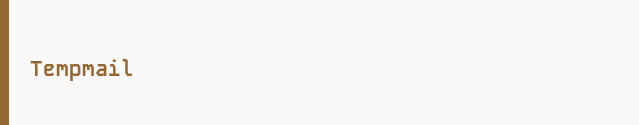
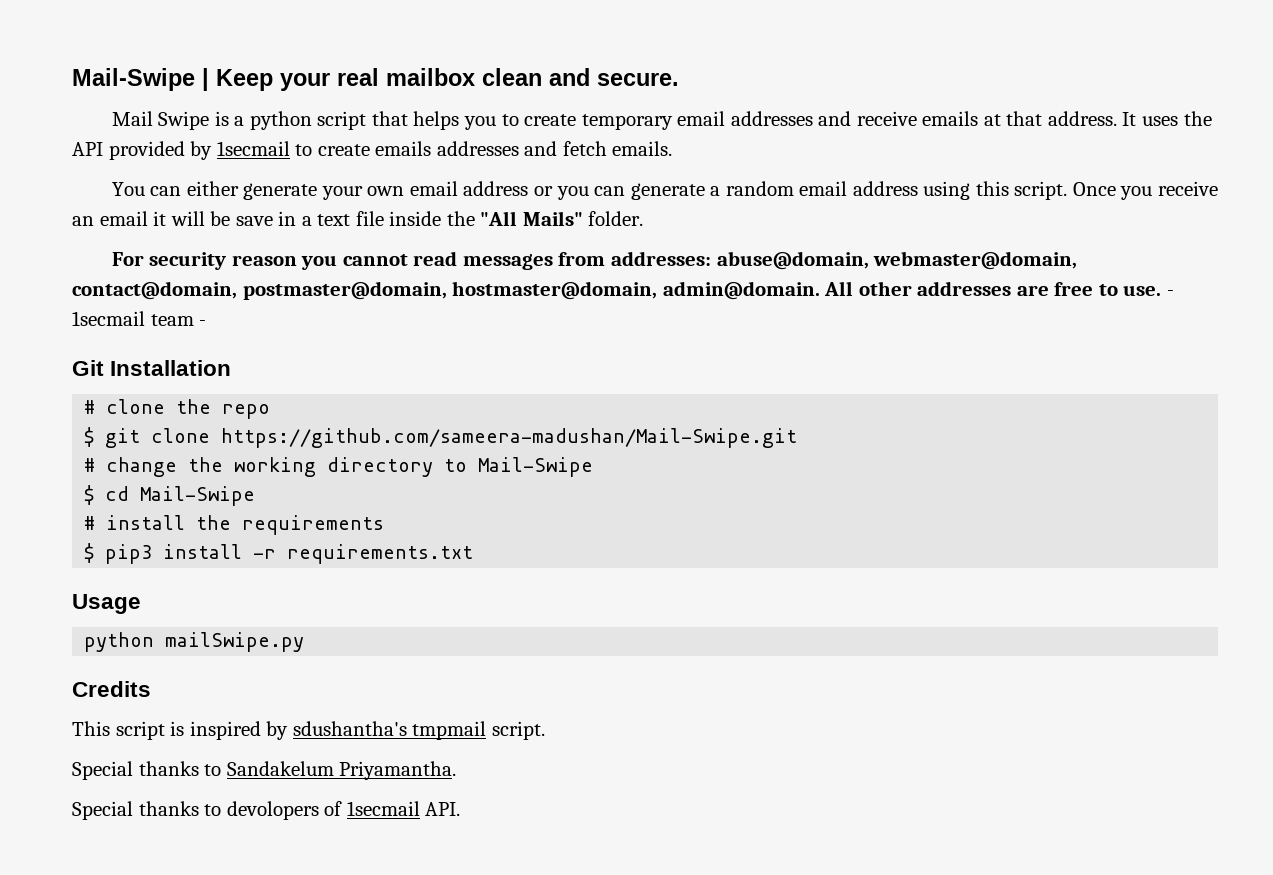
- Tempmail
+ Mail-Swipe | Keep your real mailbox clean and secure.
+ Mail Swipe is a python script that helps you to create temporary email addresses and receive emails at that address. It uses the API provided by 1secmail to create emails addresses and fetch emails.
+ You can either generate your own email address or you can generate a random email address using this script. Once you receive an email it will be save in a text file inside the "All Mails" folder.
+ For security reason you cannot read messages from addresses: abuse@domain, webmaster@domain, contact@domain, postmaster@domain, hostmaster@domain, admin@domain. All other addresses are free to use. - 1secmail team -
+ Git Installation
+ # clone the repo
+ $ git clone https://github.com/sameera-madushan/Mail-Swipe.git
+ # change the working directory to Mail-Swipe
+ $ cd Mail-Swipe
+ # install the requirements
+ $ pip3 install -r requirements.txt
+ Usage
+ python mailSwipe.py
+ Credits
+ This script is inspired by sdushantha's tmpmail script.
+ Special thanks to Sandakelum Priyamantha.
+ Special thanks to devolopers of 1secmail API.

